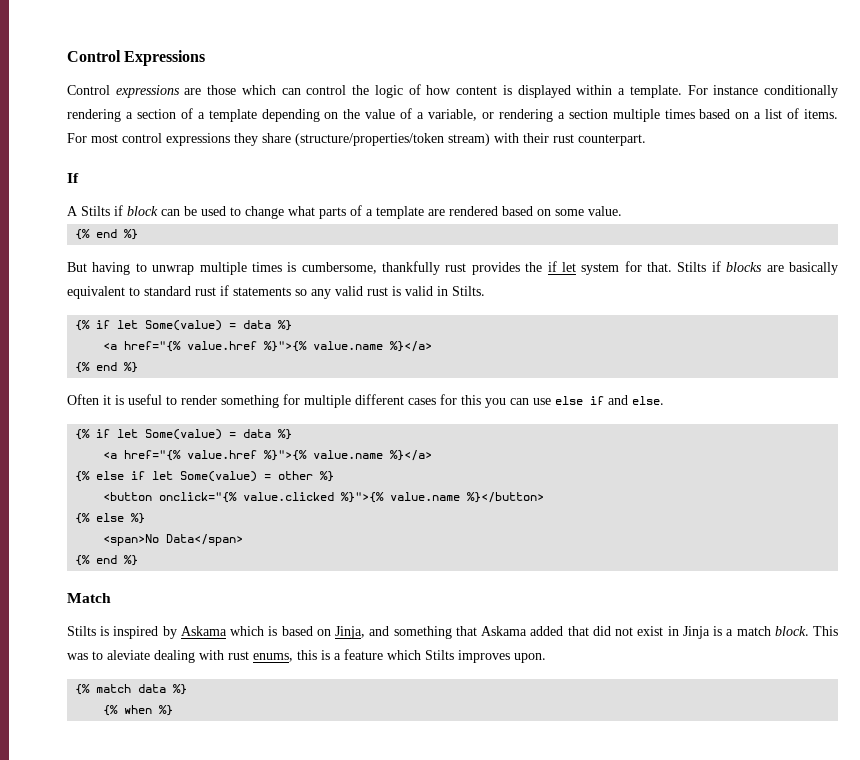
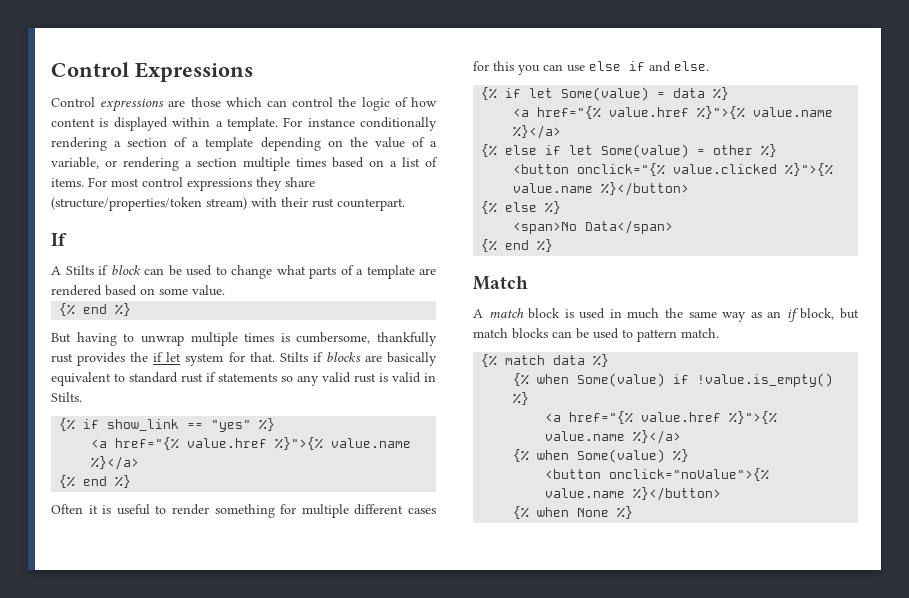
  Stilts if blocks are basically equivalent to standard rust if statements so any valid rust is valid in Stilts.
- {% if let Some(value) = data %}
+ {% if show_link == "yes" %}
- Stilts is inspired by Askama which is based on Jinja, and something that Askama added that did not exist in Jinja is a match block. This was to aleviate dealing with rust enums, this is a feature which Stilts improves upon.
+ A match block is used in much the same way as an if block, but match blocks can be used to pattern match.
- {% when %}
+ {% when Some(value) if !value.is_empty() %}
+ <a href="{% value.href %}">{% value.name %}</a>
+ {% when Some(value) %}
+ <button onclick="noValue">{% value.name %}</button>
+ {% when None %}

